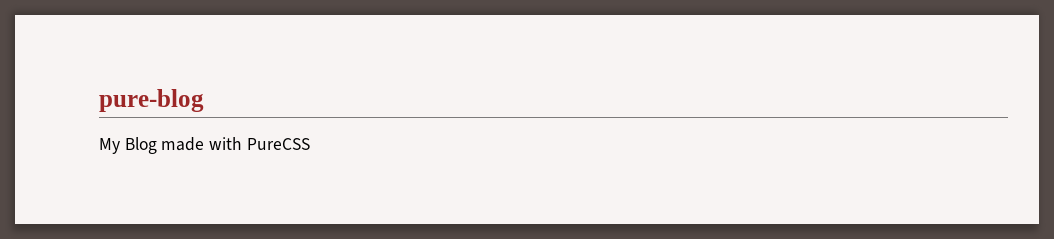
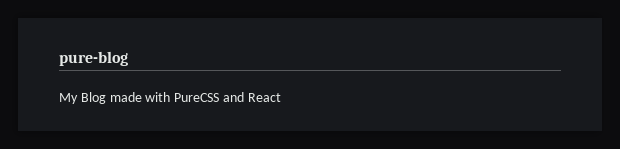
- My Blog made with PureCSS
+ My Blog made with PureCSS and React

